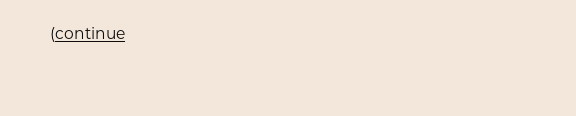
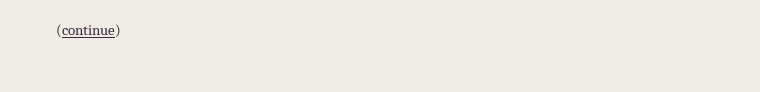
- (continue
+ (continue)

